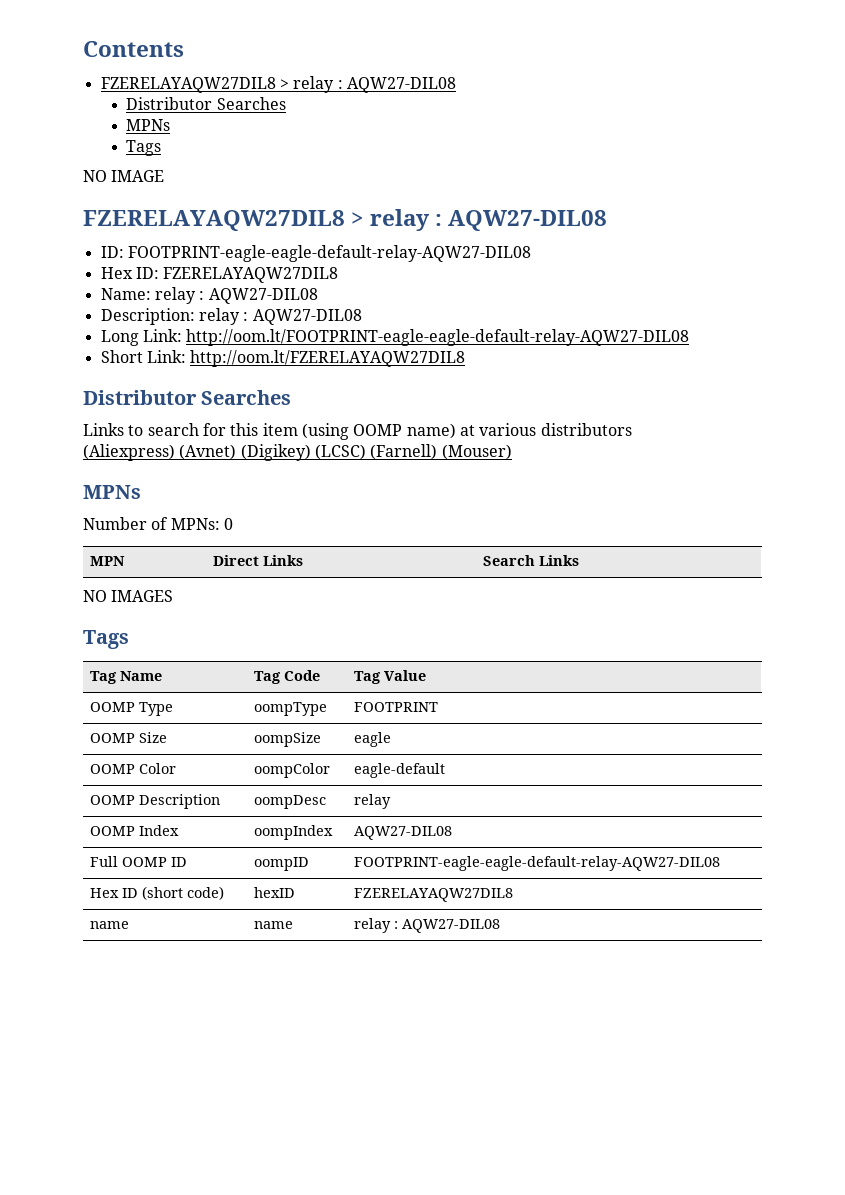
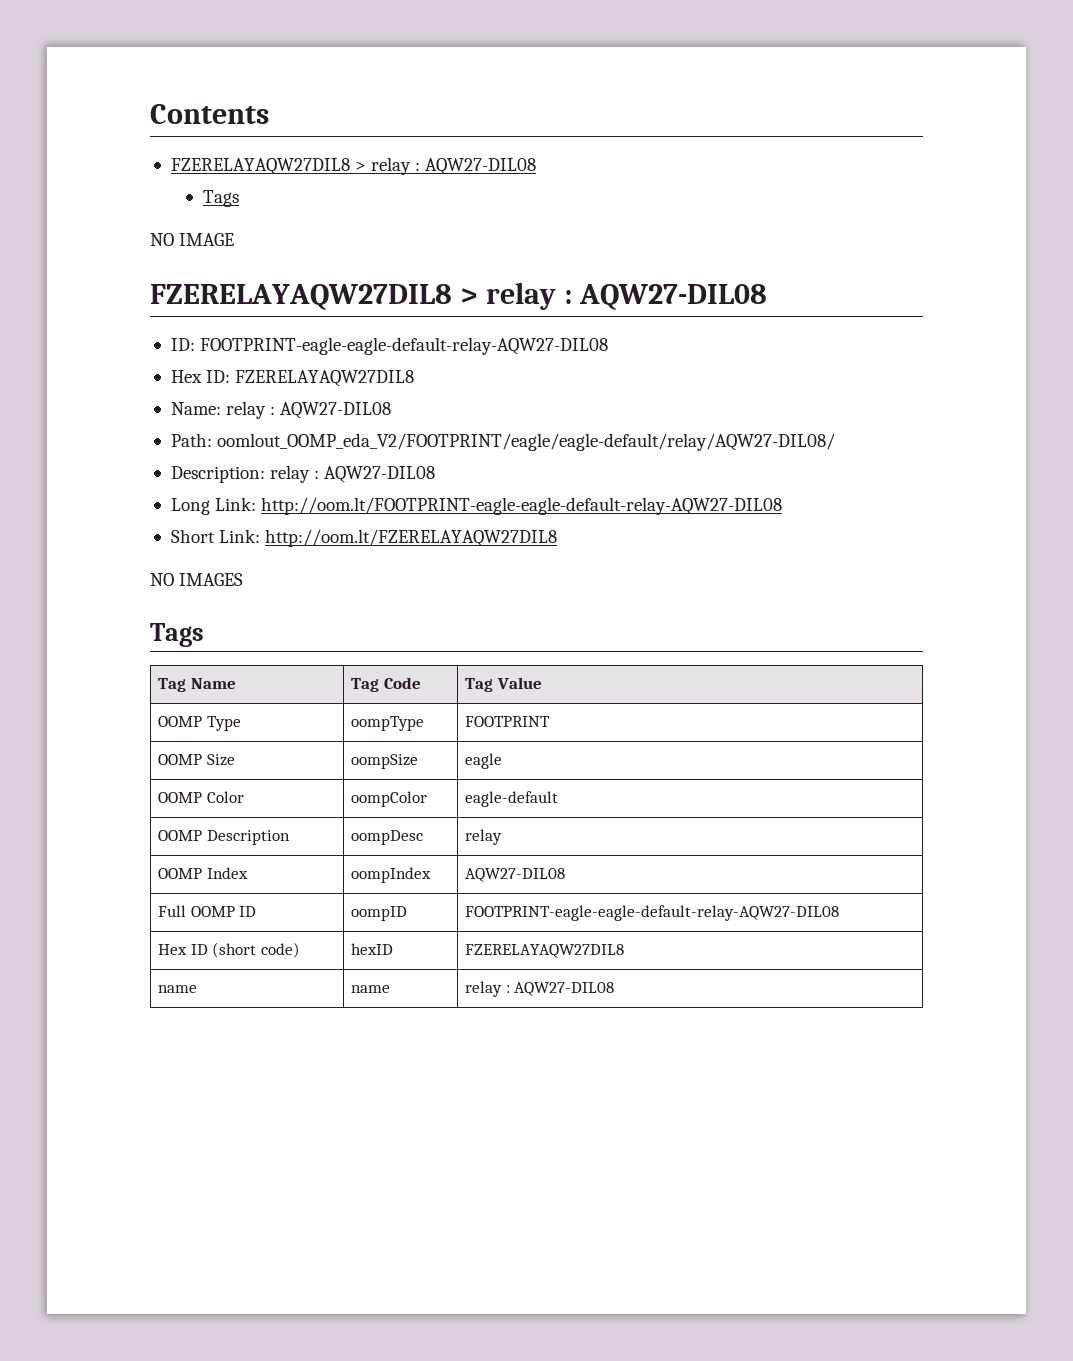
  Contents
  FZERELAYAQW27DIL8 > relay : AQW27-DIL08
- Distributor Searches
- MPNs
+ Path: oomlout_OOMP_eda_V2/FOOTPRINT/eagle/eagle-default/relay/AQW27-DIL08/
  Short Link: http://oom.lt/FZERELAYAQW27DIL8
- Distributor Searches
- Links to search for this item (using OOMP name) at various distributors
- (Aliexpress) (Avnet) (Digikey) (LCSC) (Farnell) (Mouser)
- MPNs
- Number of MPNs: 0
- MPN | Direct Links | Search Links

